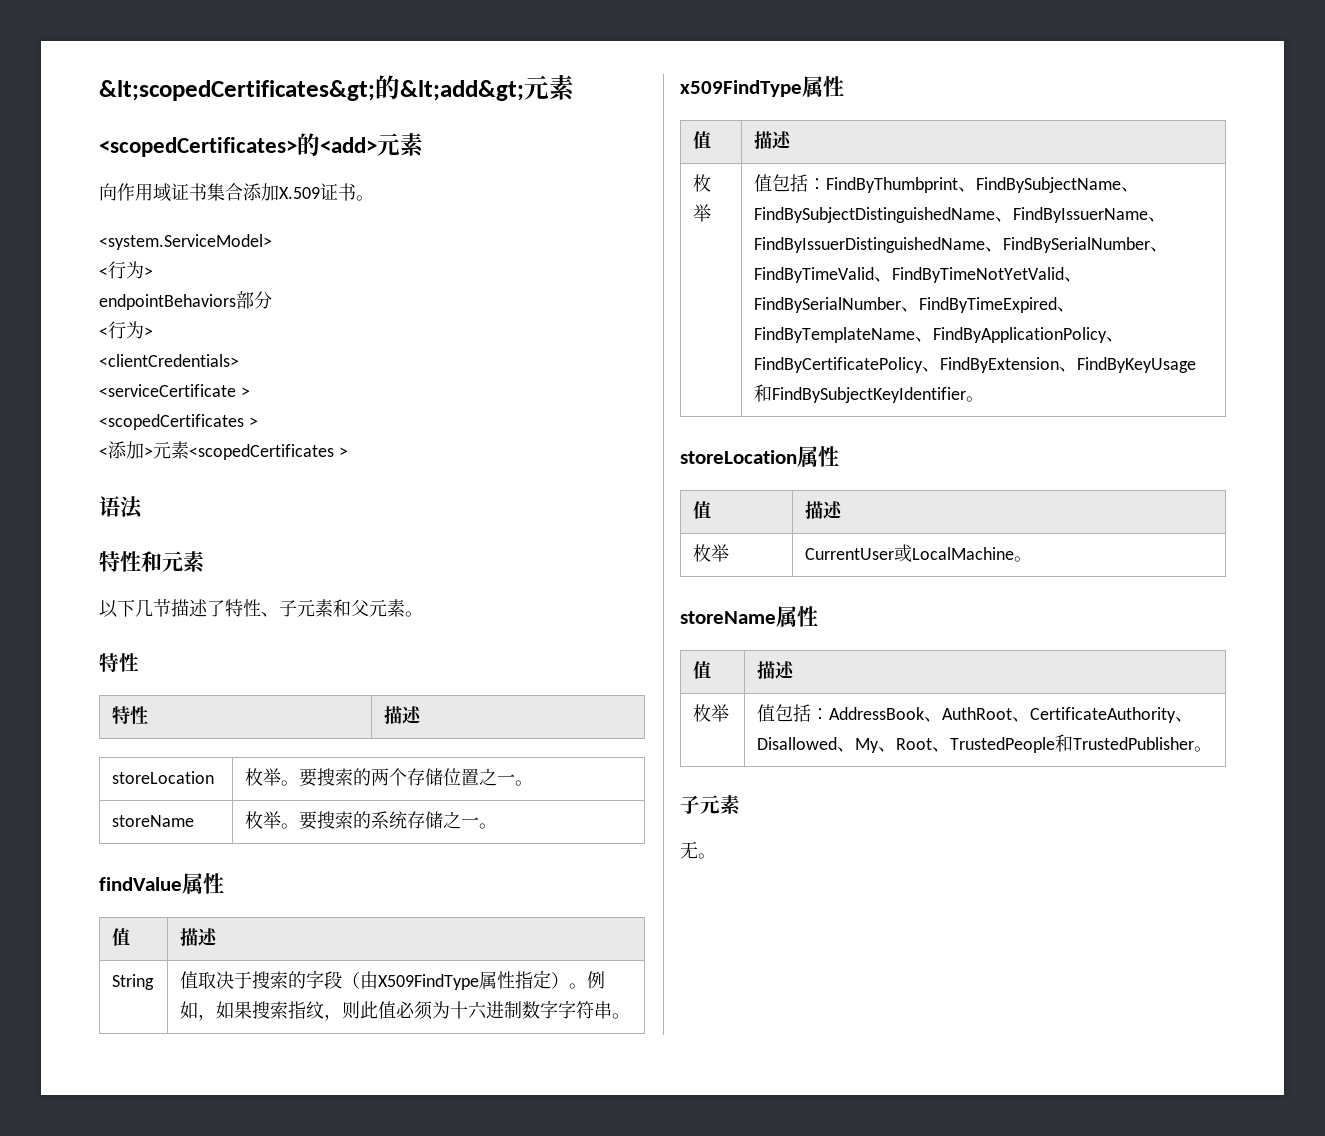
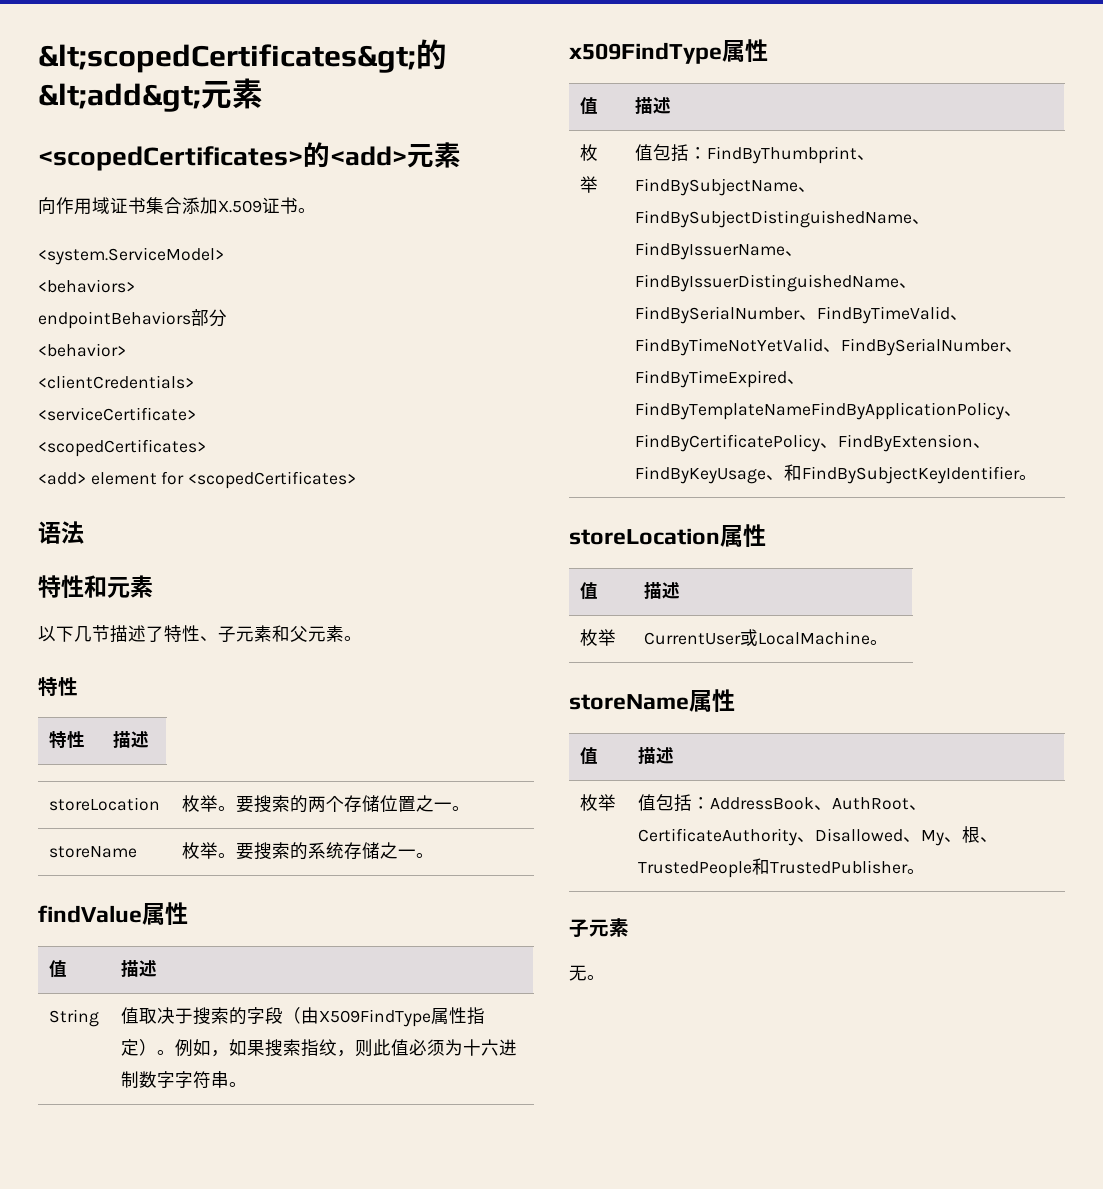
  <system.ServiceModel>
- <行为>
+ <behaviors>
  endpointBehaviors部分
- <行为>
+ <behavior>
  <clientCredentials>
- <serviceCertificate >
- <scopedCertificates >
- <添加>元素<scopedCertificates >
+ <serviceCertificate>
+ <scopedCertificates>
+ <add> element for <scopedCertificates>
- 枚举 | 值包括：FindByThumbprint、FindBySubjectName、FindBySubjectDistinguishedName、FindByIssuerName、FindByIssuerDistinguishedName、FindBySerialNumber、FindByTimeValid、FindByTimeNotYetValid、FindBySerialNumber、FindByTimeExpired、FindByTemplateName、FindByApplicationPolicy、FindByCertificatePolicy、FindByExtension、FindByKeyUsage和FindBySubjectKeyIdentifier。
+ 枚举 | 值包括：FindByThumbprint、FindBySubjectName、FindBySubjectDistinguishedName、FindByIssuerName、FindByIssuerDistinguishedName、FindBySerialNumber、FindByTimeValid、FindByTimeNotYetValid、FindBySerialNumber、FindByTimeExpired、FindByTemplateNameFindByApplicationPolicy、FindByCertificatePolicy、FindByExtension、FindByKeyUsage、和FindBySubjectKeyIdentifier。
- 枚举 | 值包括：AddressBook、AuthRoot、CertificateAuthority、Disallowed、My、Root、TrustedPeople和TrustedPublisher。
+ 枚举 | 值包括：AddressBook、AuthRoot、CertificateAuthority、Disallowed、My、根、TrustedPeople和TrustedPublisher。

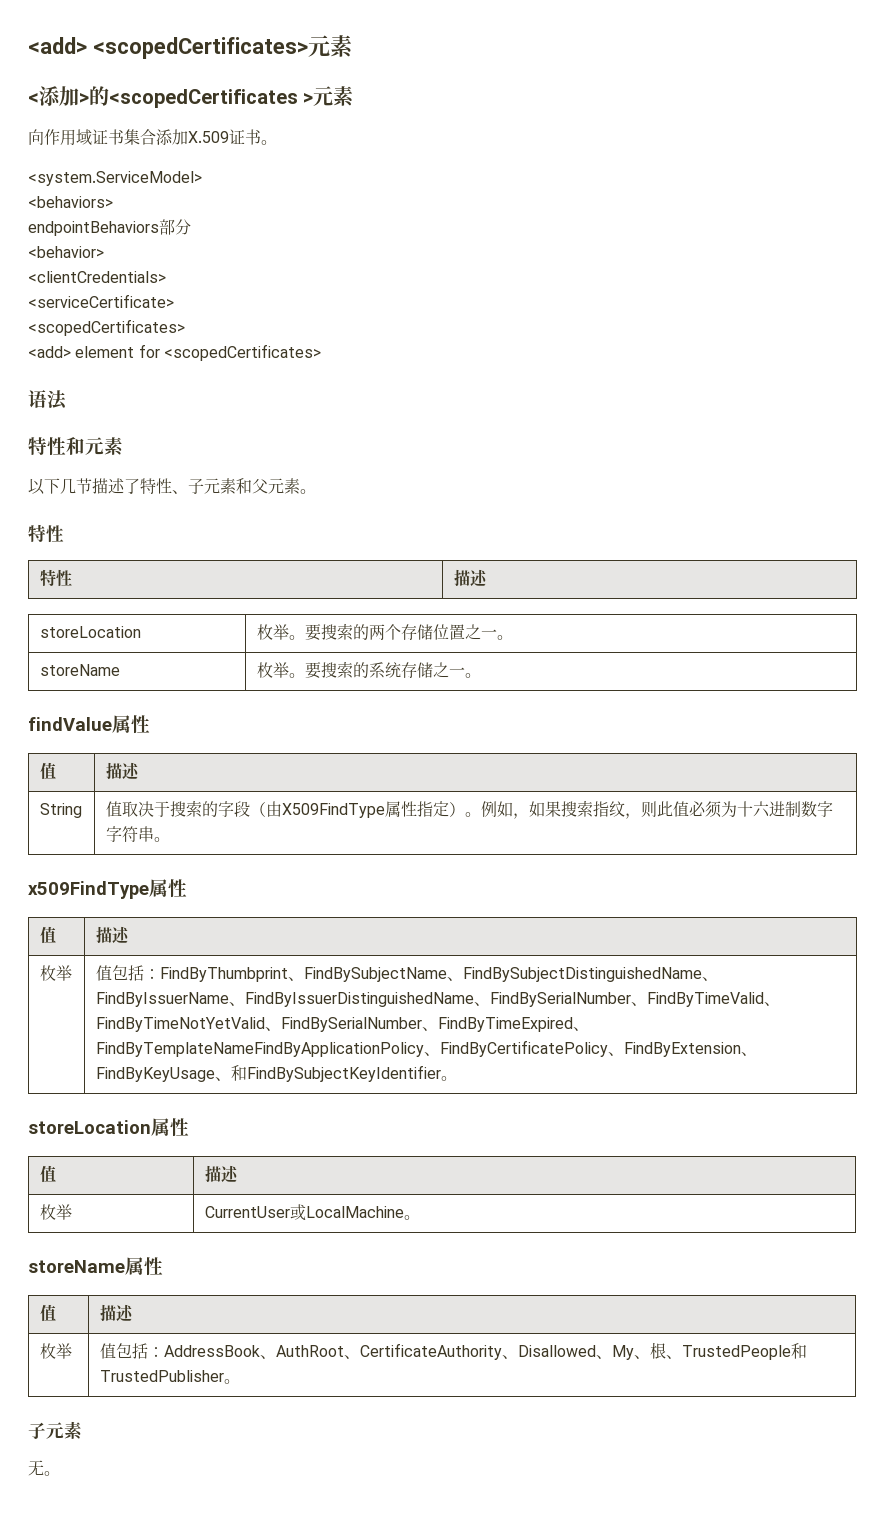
- &lt;scopedCertificates&gt;的&lt;add&gt;元素
- <scopedCertificates>的<add>元素
+ <add> <scopedCertificates>元素
+ <添加>的<scopedCertificates >元素

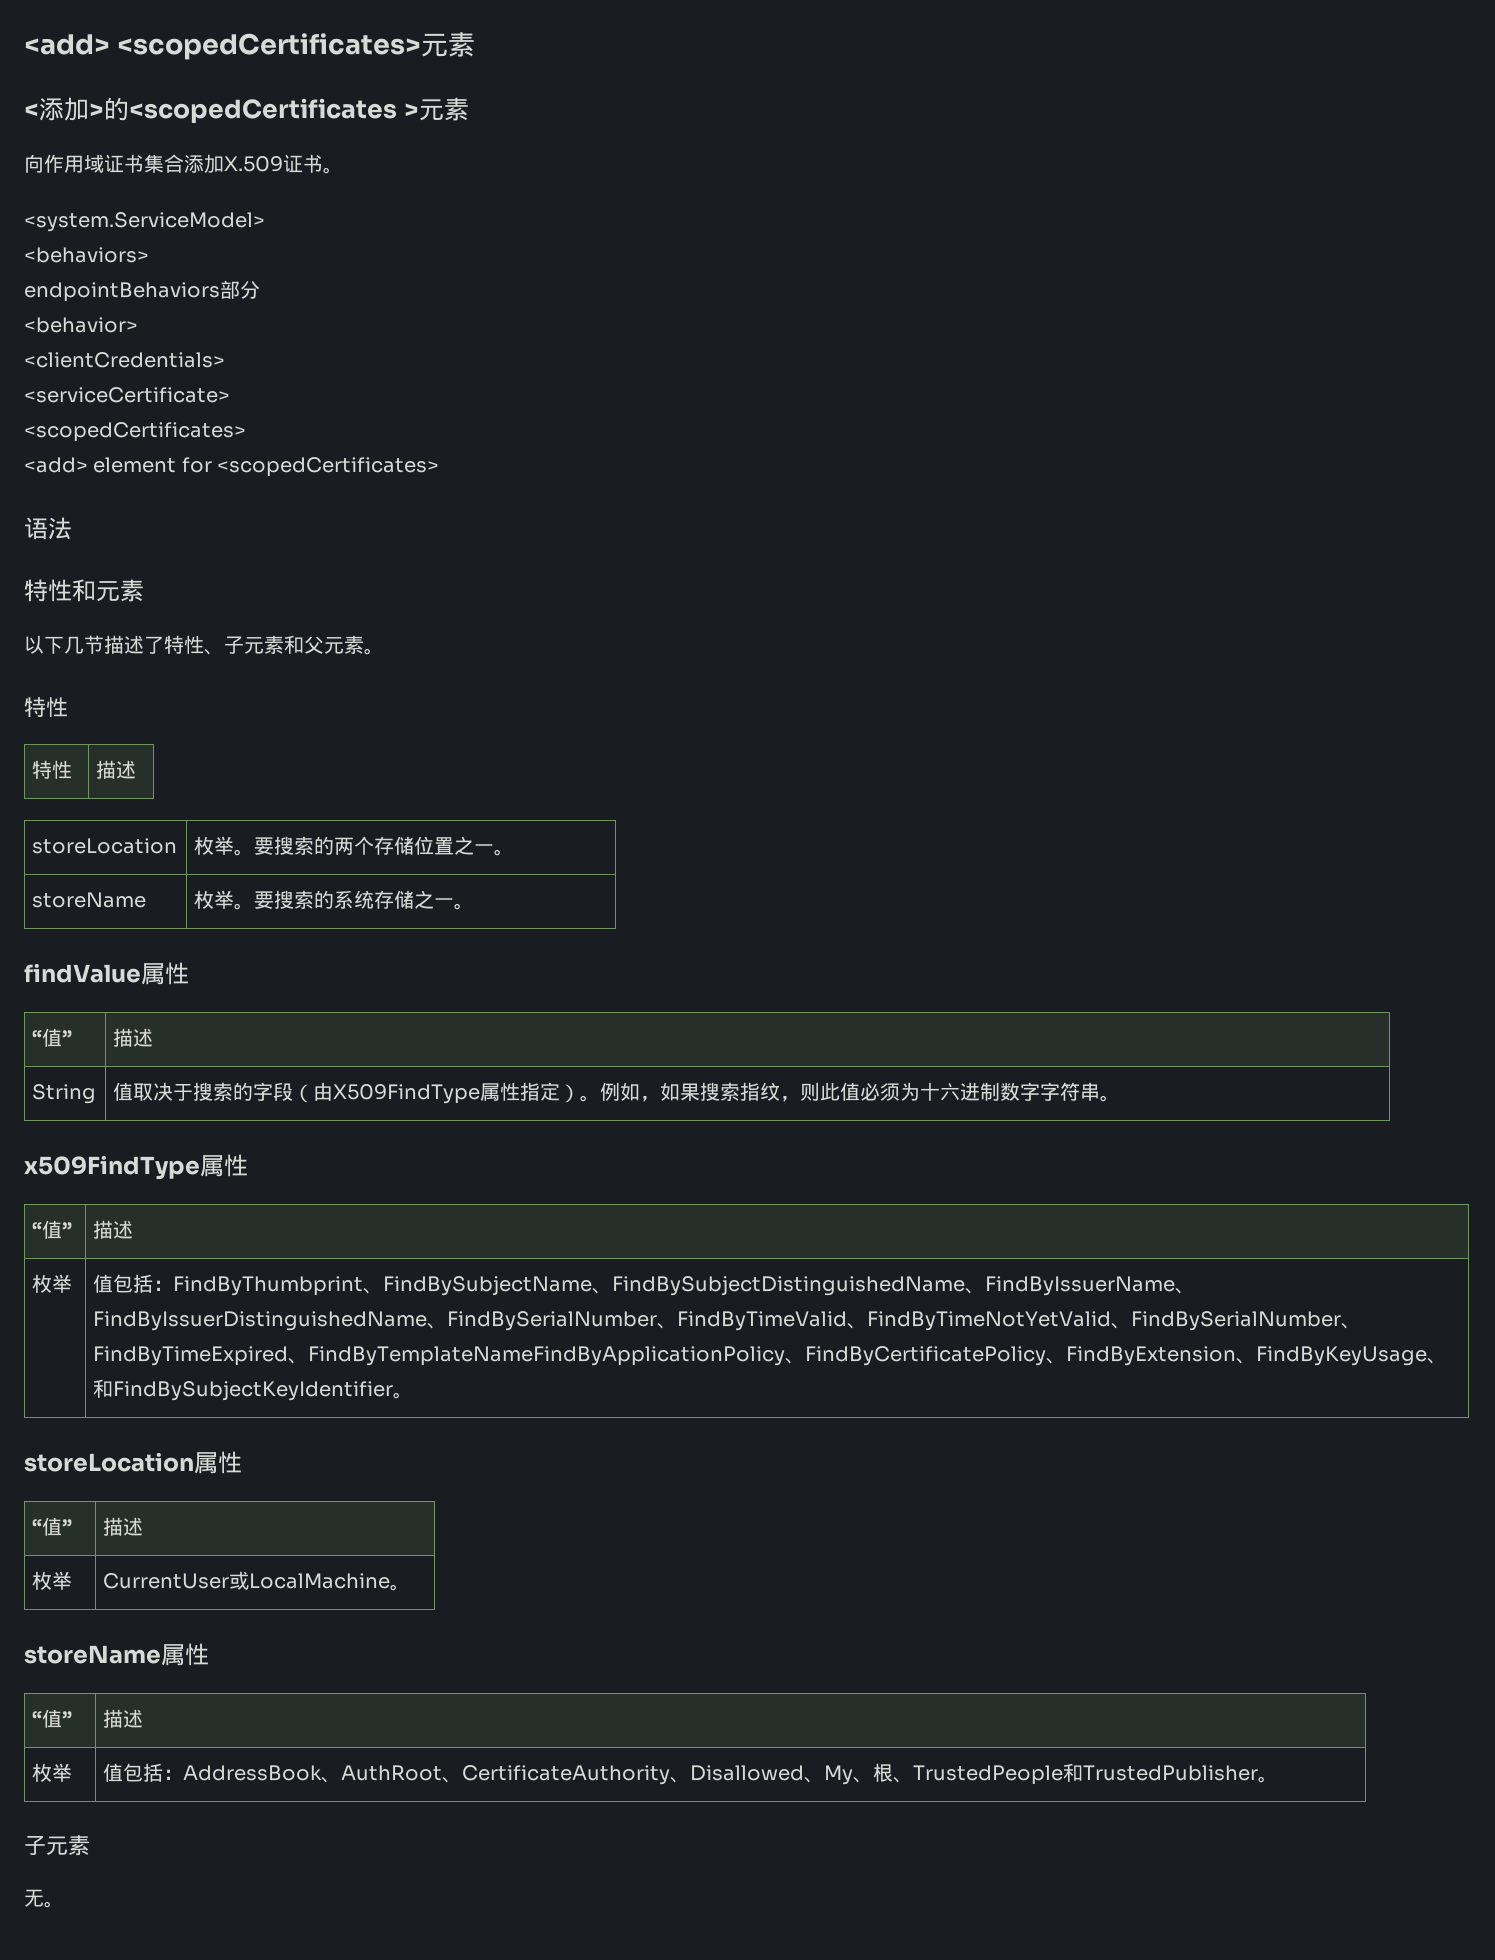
  findValue属性
- 值 | 描述
+ “值” | 描述
  x509FindType属性
- 值 | 描述
+ “值” | 描述
  storeLocation属性
- 值 | 描述
+ “值” | 描述
  storeName属性
- 值 | 描述
+ “值” | 描述

